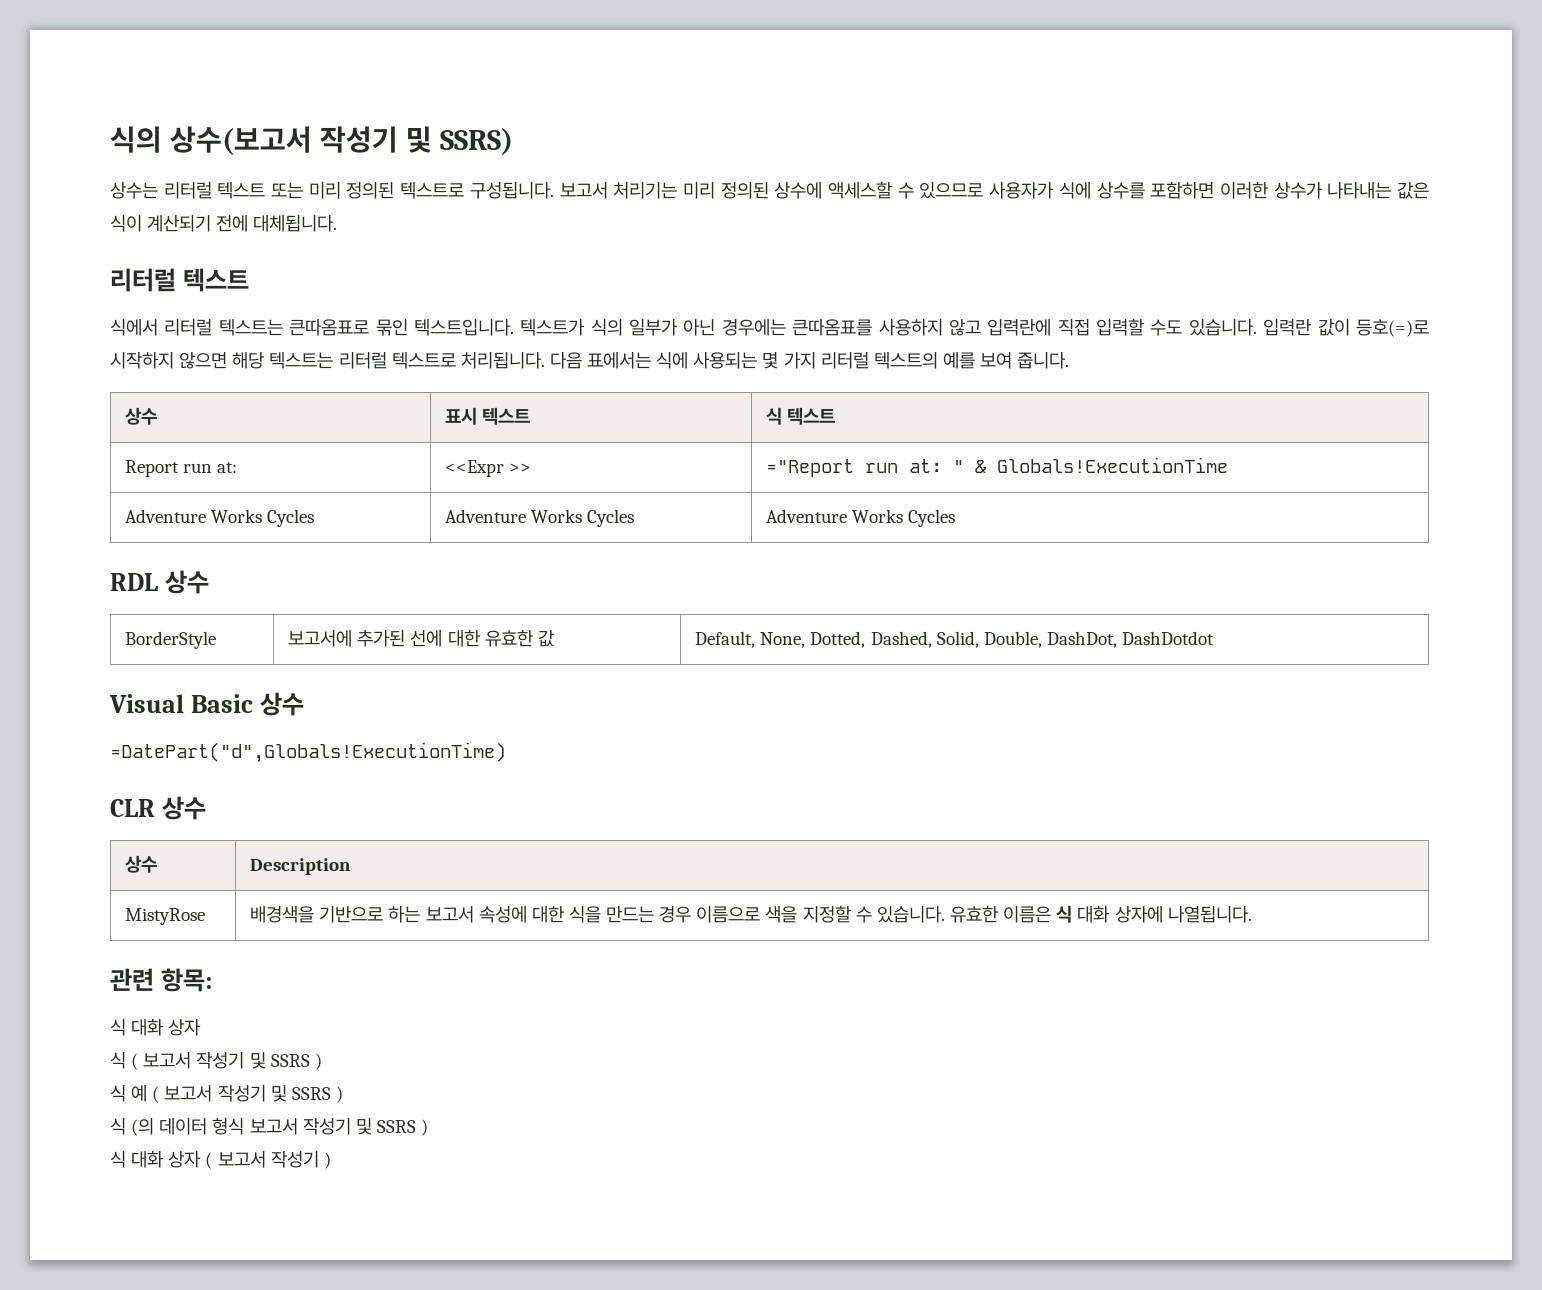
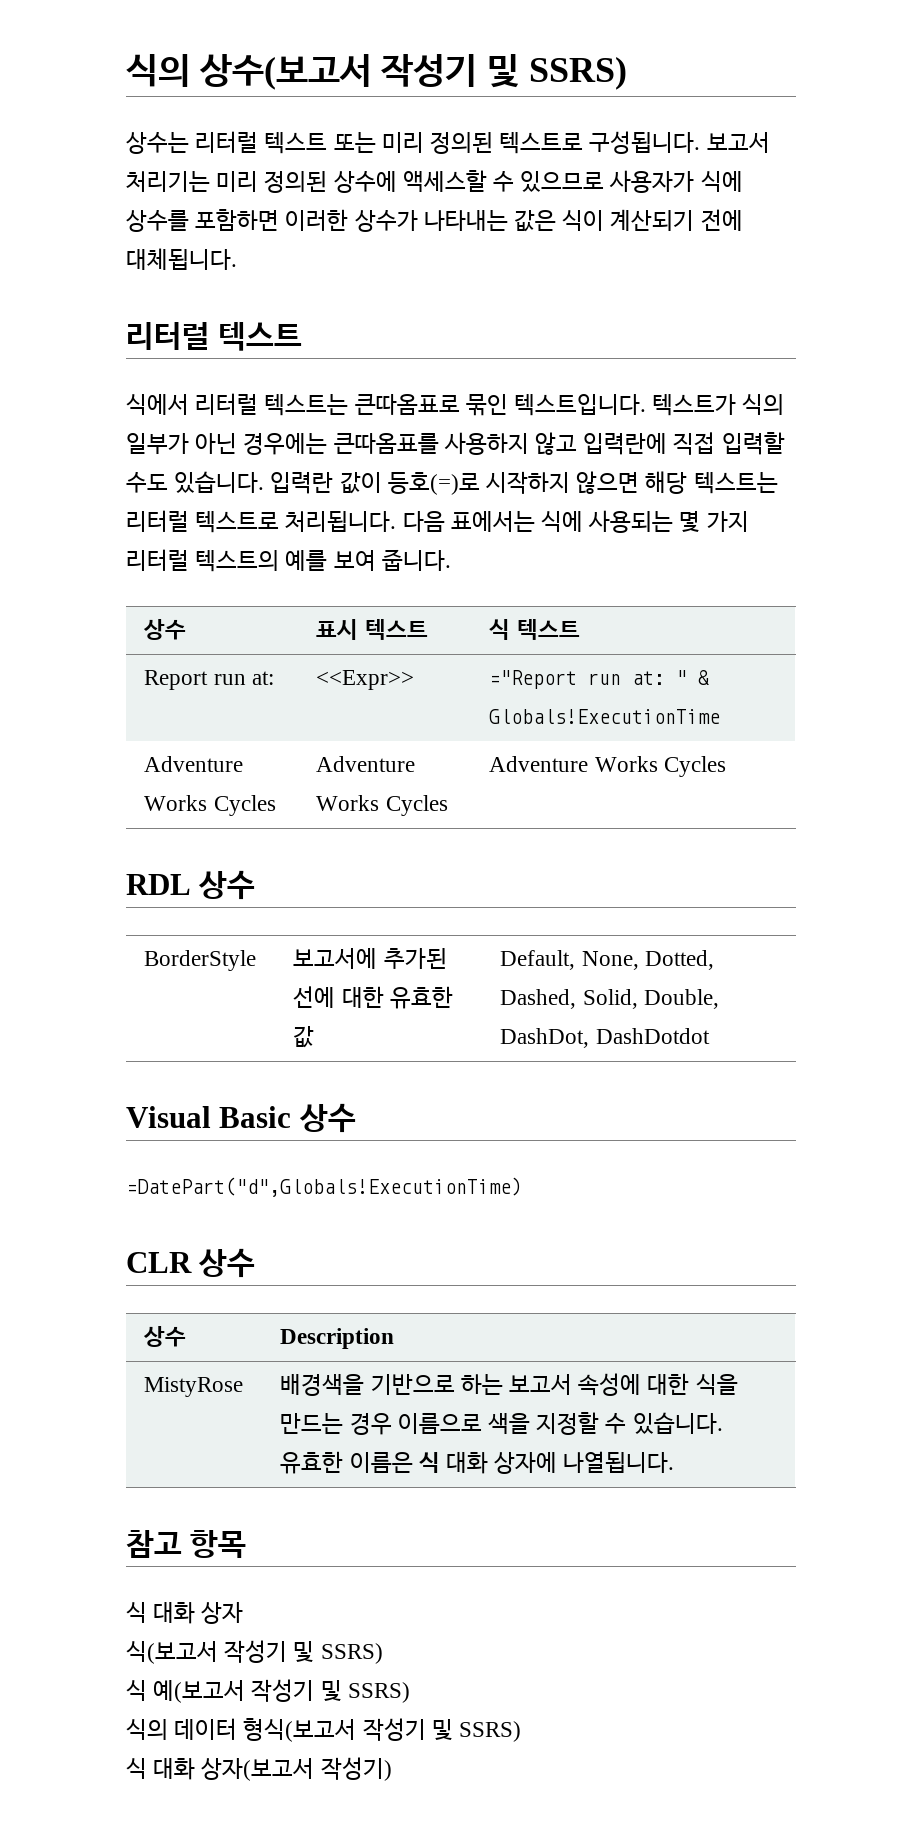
- Report run at: | <<Expr >> | ="Report run at: " & Globals!ExecutionTime
+ Report run at: | <<Expr>> | ="Report run at: " & Globals!ExecutionTime
- 관련 항목:
+ 참고 항목
- 식 ( 보고서 작성기 및 SSRS )
- 식 예 ( 보고서 작성기 및 SSRS )
- 식 (의 데이터 형식 보고서 작성기 및 SSRS )
- 식 대화 상자 ( 보고서 작성기 )
+ 식(보고서 작성기 및 SSRS)
+ 식 예(보고서 작성기 및 SSRS)
+ 식의 데이터 형식(보고서 작성기 및 SSRS)
+ 식 대화 상자(보고서 작성기)

